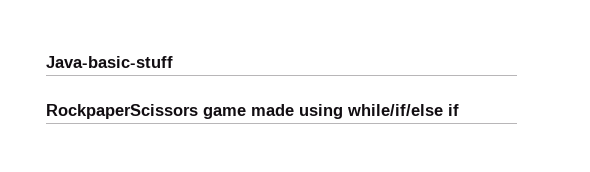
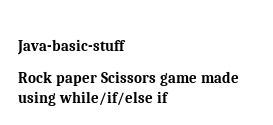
- RockpaperScissors game made using while/if/else if
+ Rock paper Scissors game made using while/if/else if

